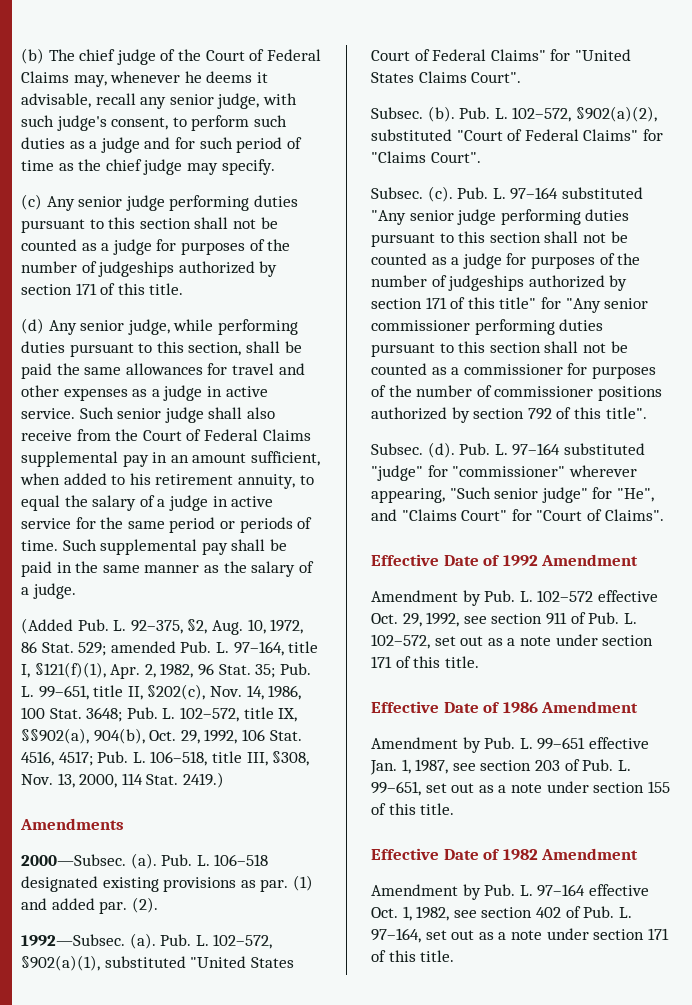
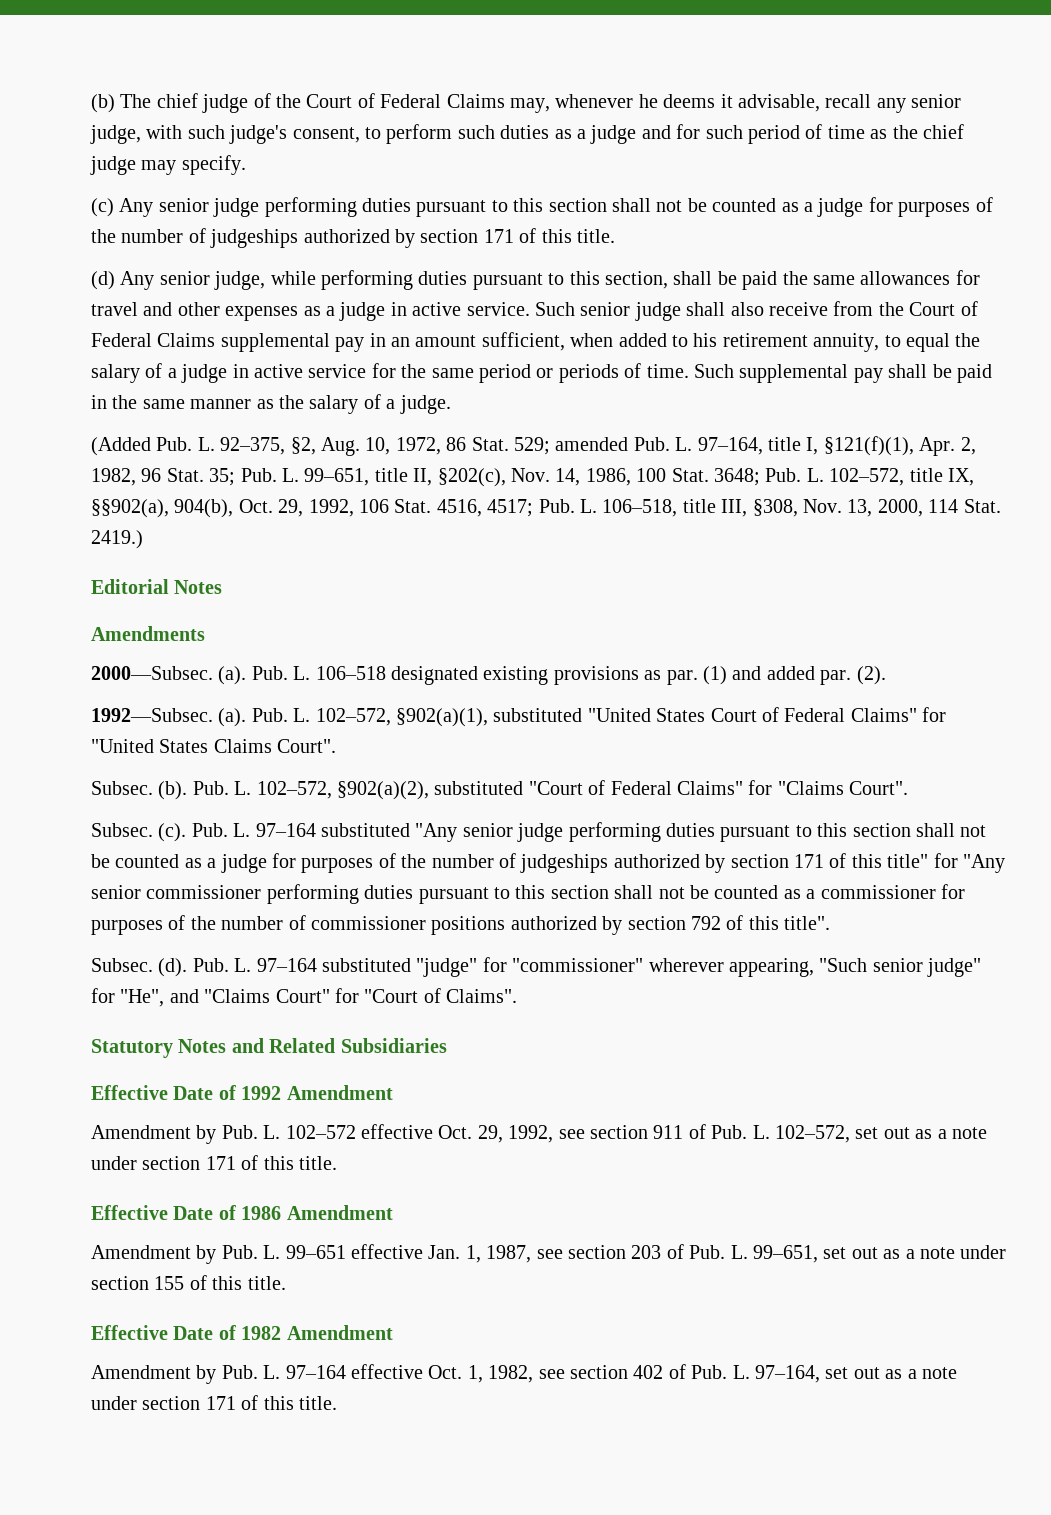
+ Editorial Notes
+ Statutory Notes and Related Subsidiaries

